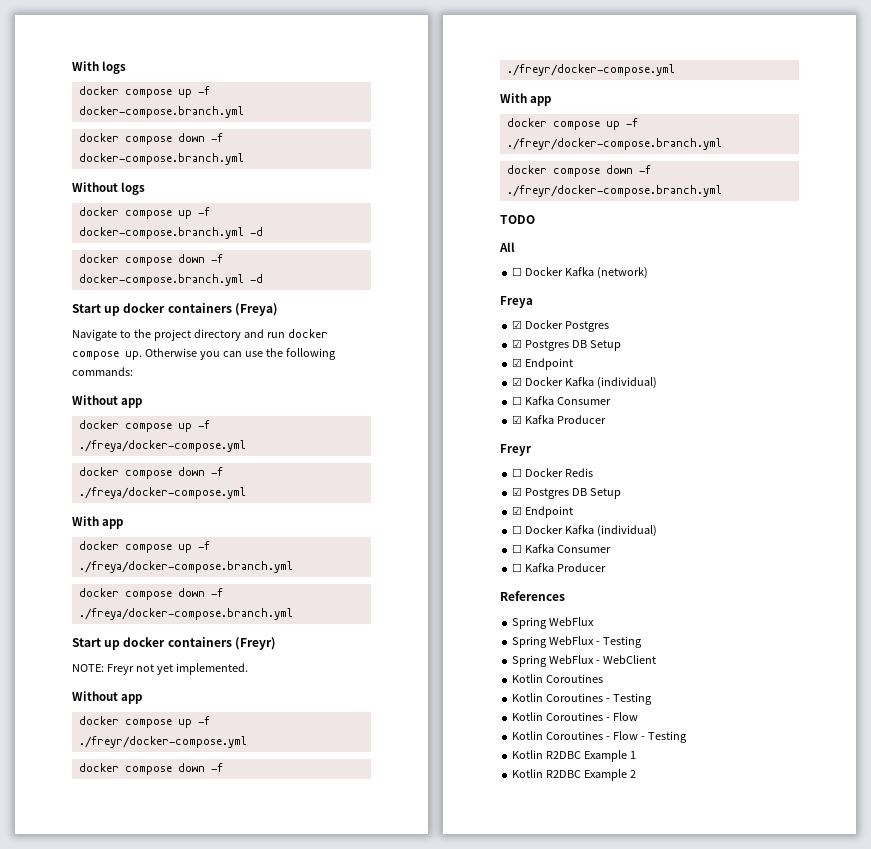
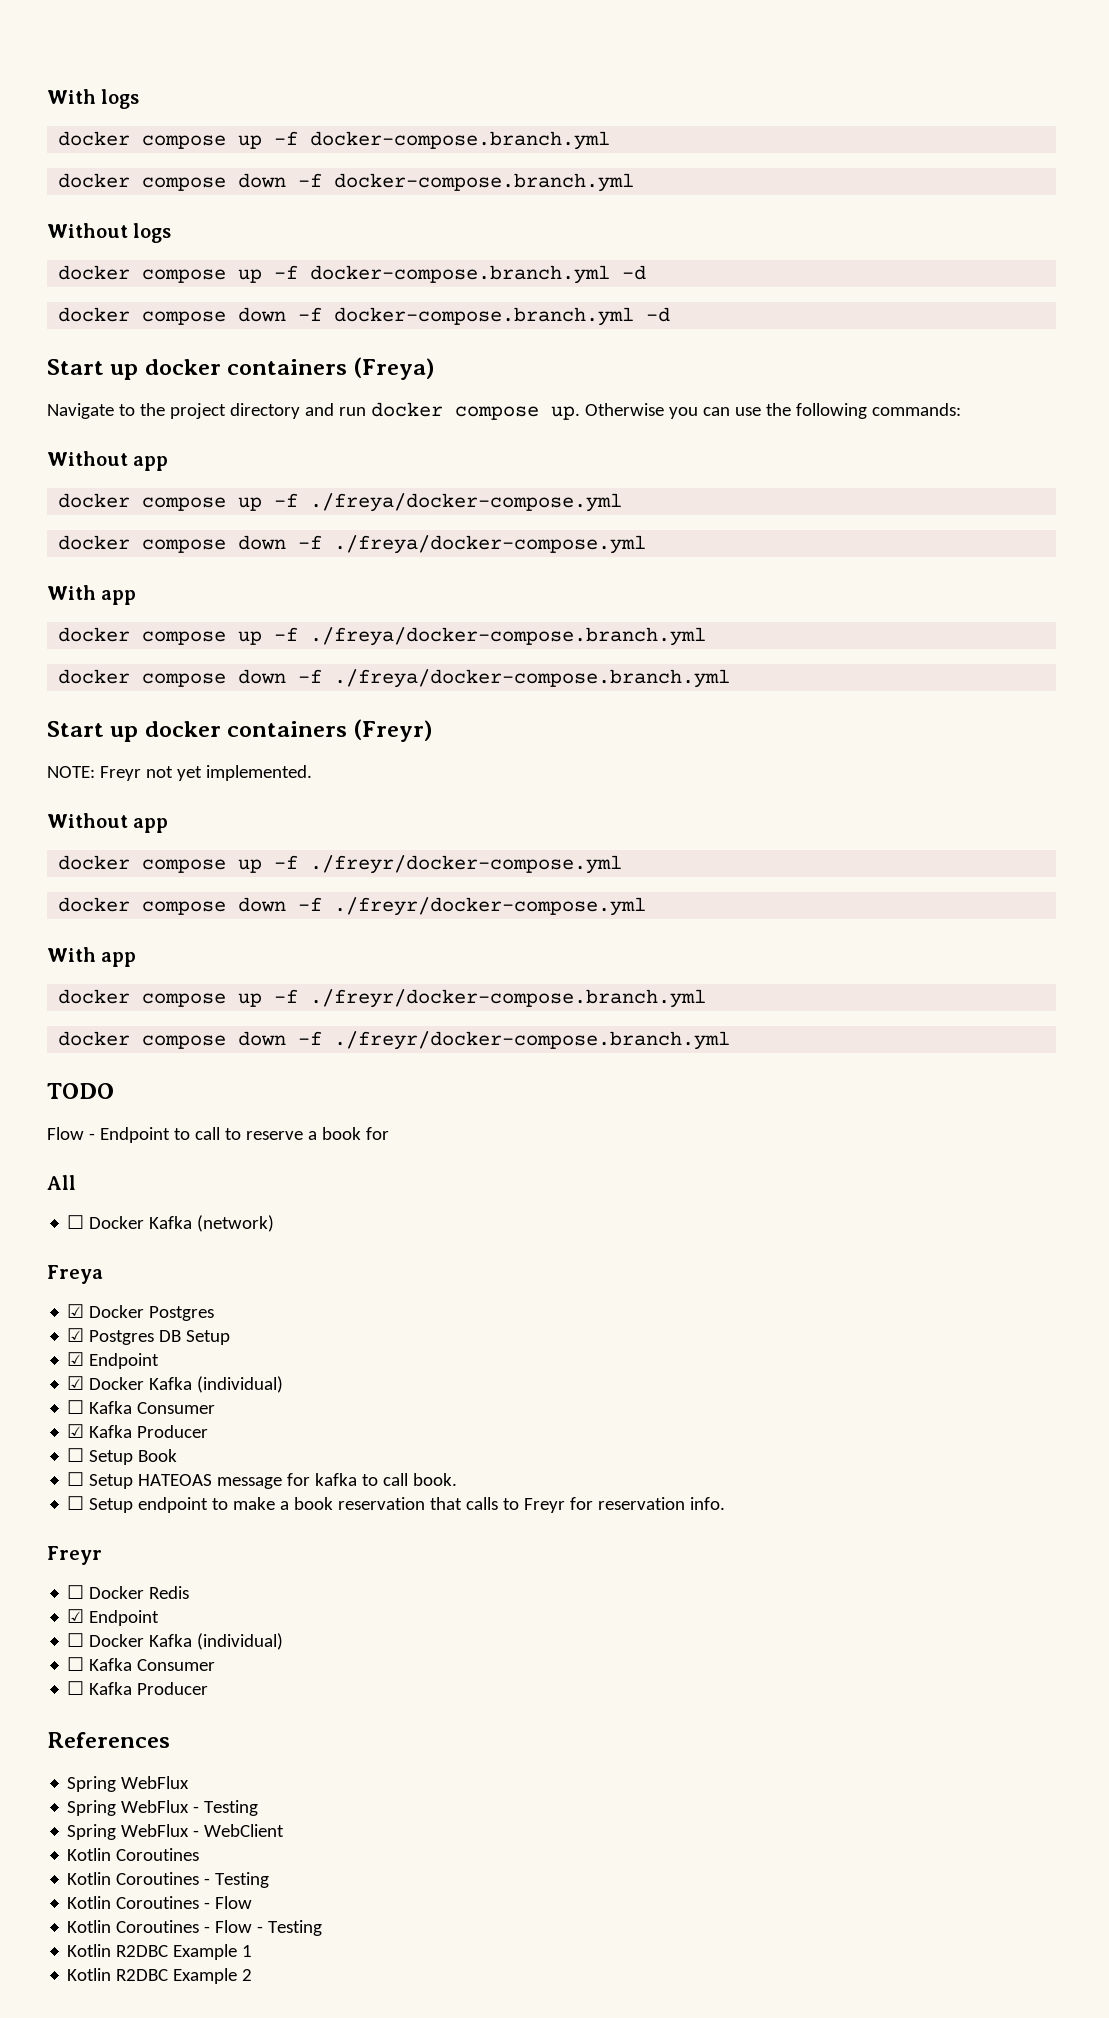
+ Flow - Endpoint to call to reserve a book for
+ ☐ Setup Book
+ ☐ Setup HATEOAS message for kafka to call book.
+ ☐ Setup endpoint to make a book reservation that calls to Freyr for reservation info.
  ☐ Docker Redis
- ☑ Postgres DB Setup

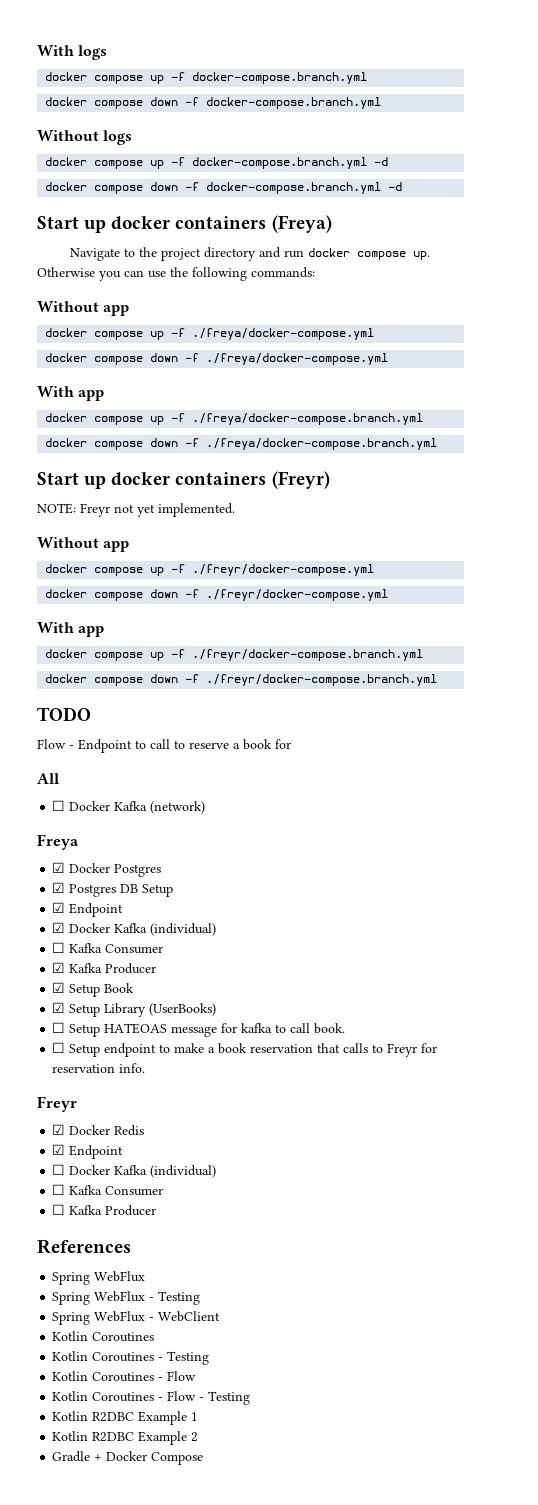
- ☐ Setup Book
+ ☑ Setup Book
+ ☑ Setup Library (UserBooks)
- ☐ Docker Redis
+ ☑ Docker Redis
+ Gradle + Docker Compose

